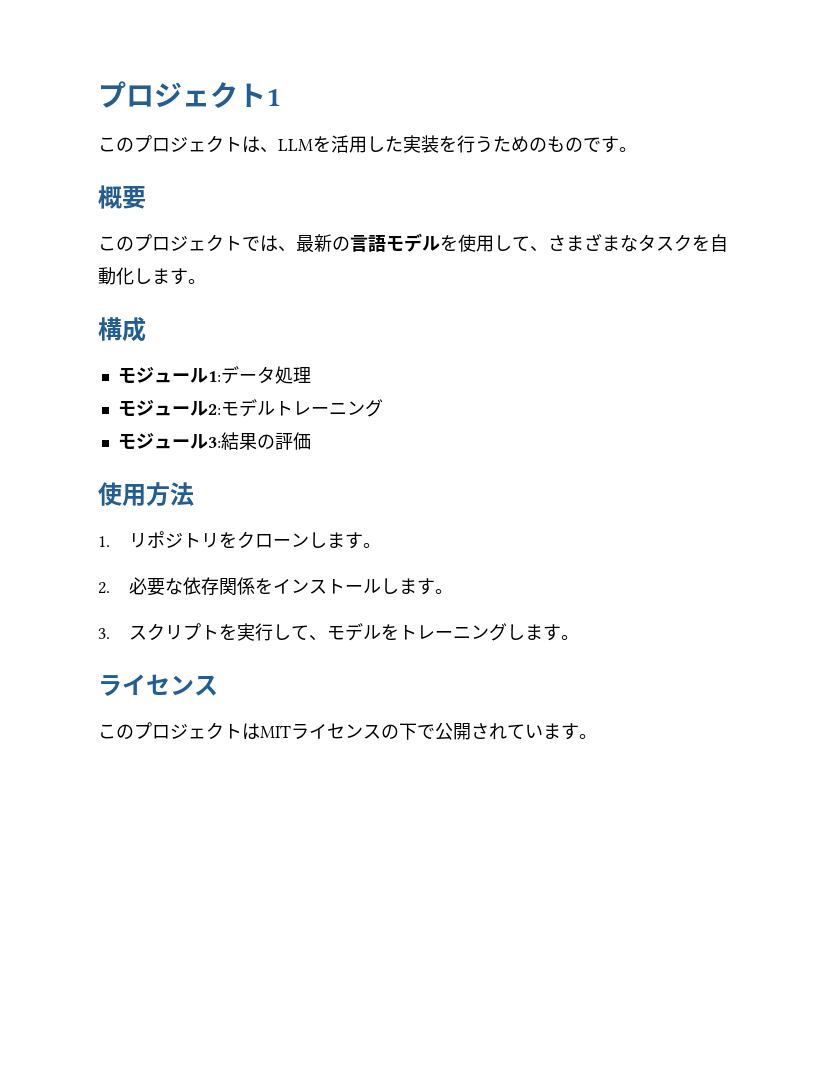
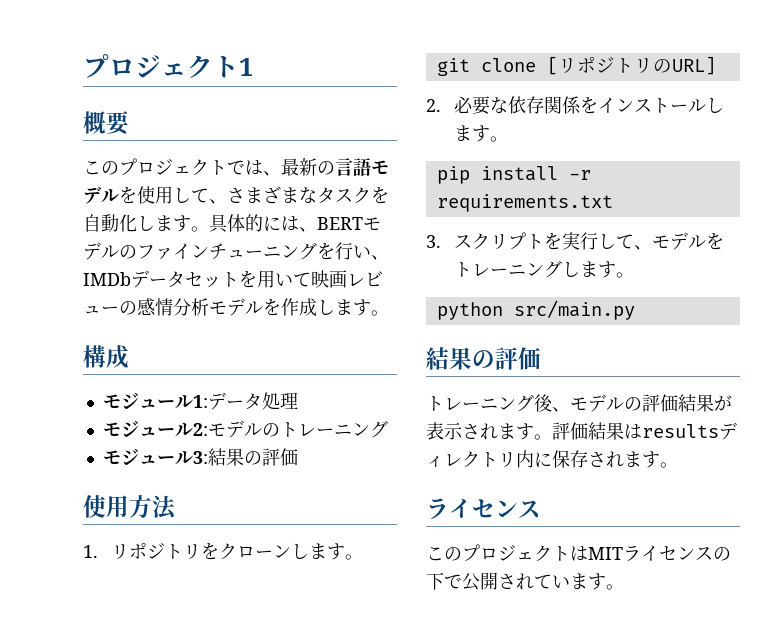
- このプロジェクトは、LLMを活用した実装を行うためのものです。
+ 具体的には、BERTモデルのファインチューニングを行い、IMDbデータセットを用いて映画レビューの感情分析モデルを作成します。
- モジュール2:モデルトレーニング
+ モジュール2:モデルのトレーニング
+ git clone [リポジトリのURL]
+ pip install -r requirements.txt
+ python src/main.py
+ 結果の評価
+ トレーニング後、モデルの評価結果が表示されます。評価結果はresultsディレクトリ内に保存されます。

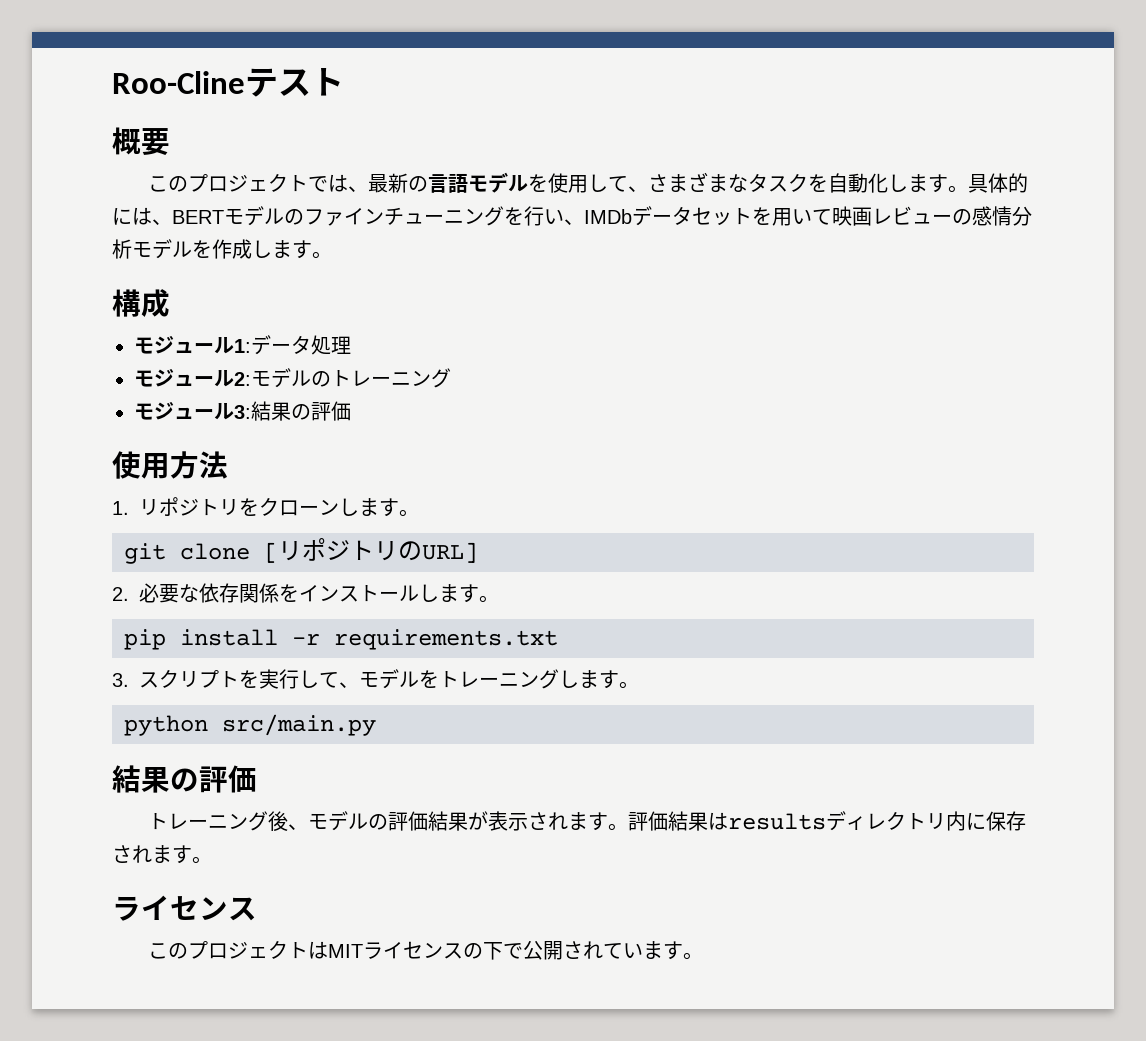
- プロジェクト1
+ Roo-Clineテスト

